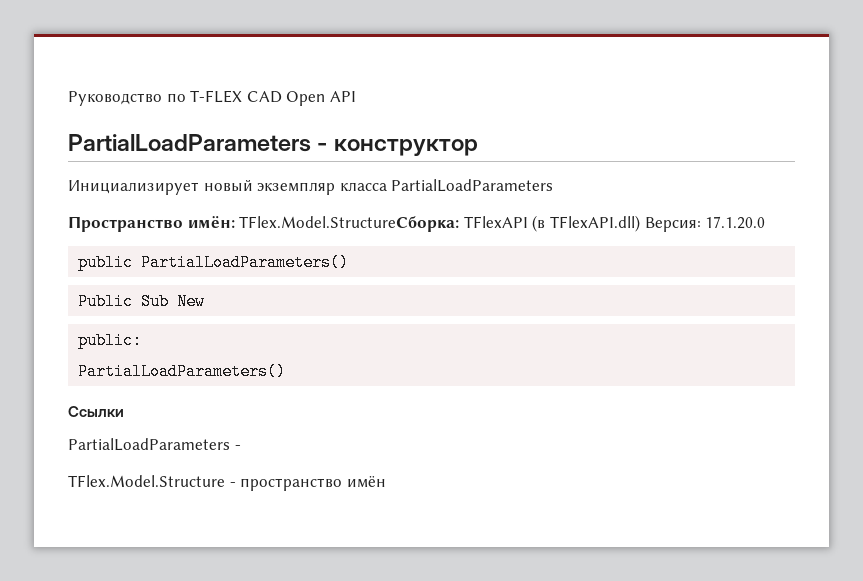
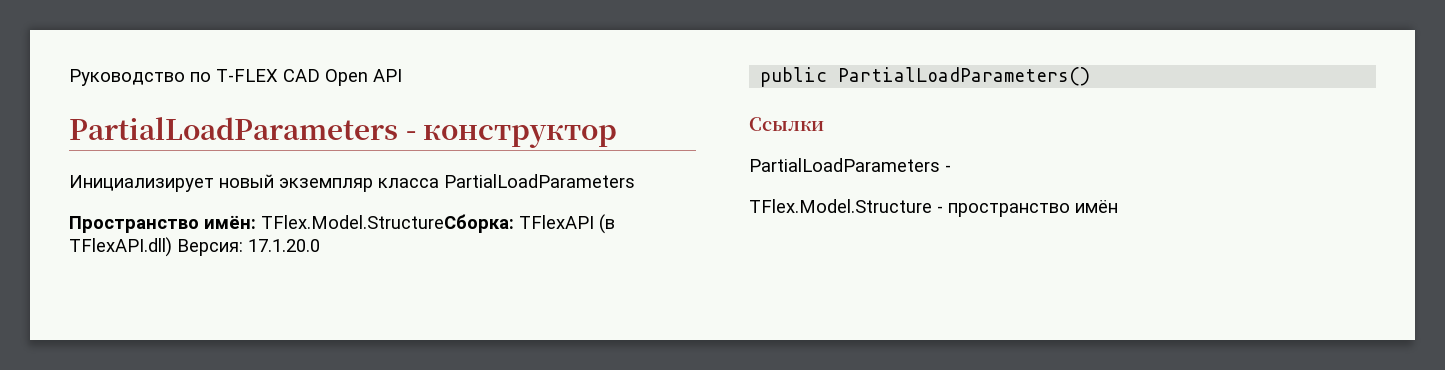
- Public Sub New
- public:
- PartialLoadParameters()

